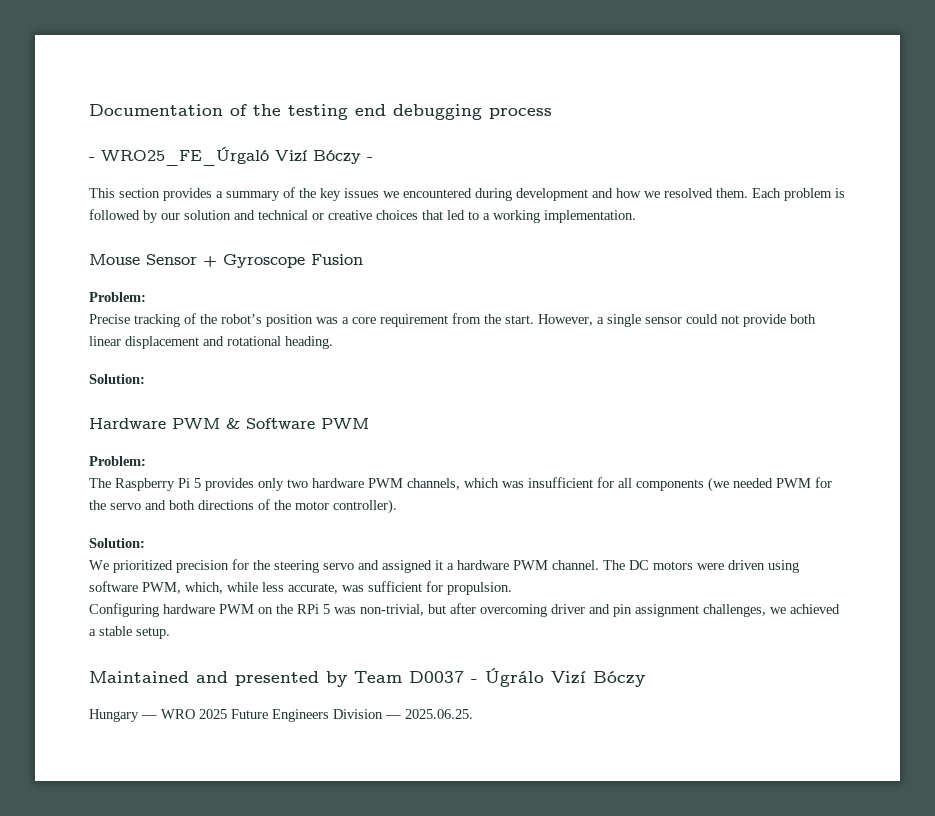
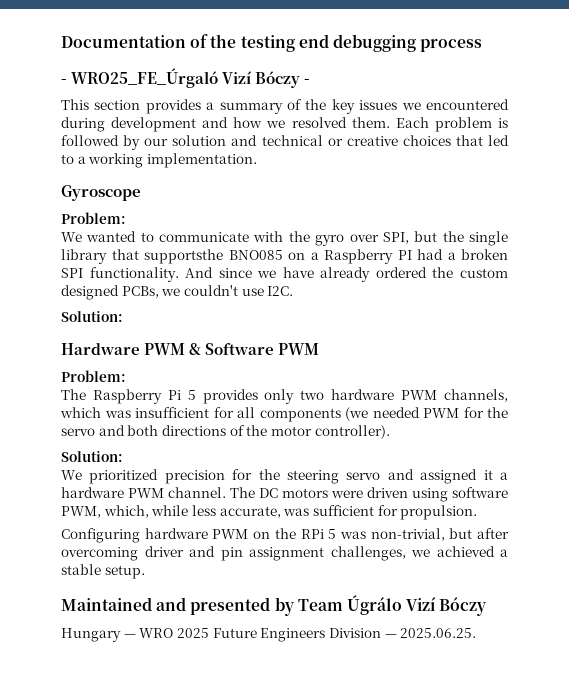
- Mouse Sensor + Gyroscope Fusion
+ Gyroscope
  Problem:
- Precise tracking of the robot’s position was a core requirement from the start. However, a single sensor could not provide both linear displacement and rotational heading.
+ We wanted to communicate with the gyro over SPI, but the single library that supportsthe BNO085 on a Raspberry PI had a broken SPI functionality. And since we have already ordered the custom designed PCBs, we couldn't use I2C.
- Maintained and presented by Team D0037 - Úgrálo Vizí Bóczy
+ Maintained and presented by Team Úgrálo Vizí Bóczy

